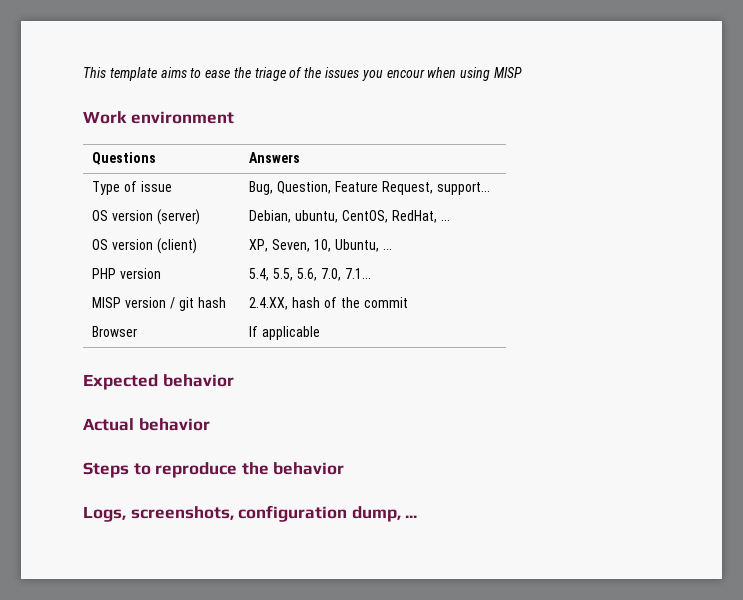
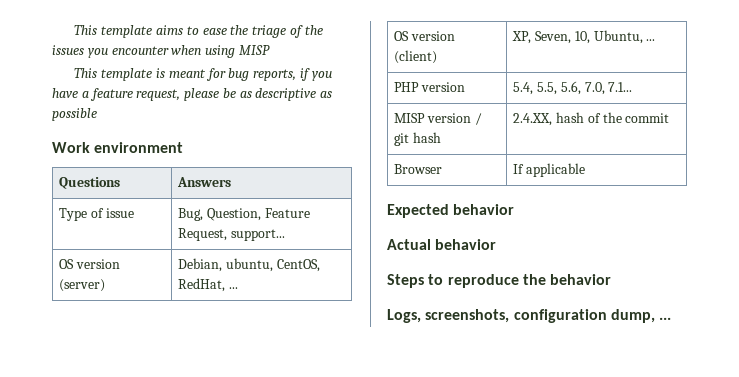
- This template aims to ease the triage of the issues you encour when using MISP
+ This template aims to ease the triage of the issues you encounter when using MISP
+ This template is meant for bug reports, if you have a feature request, please be as descriptive as possible

